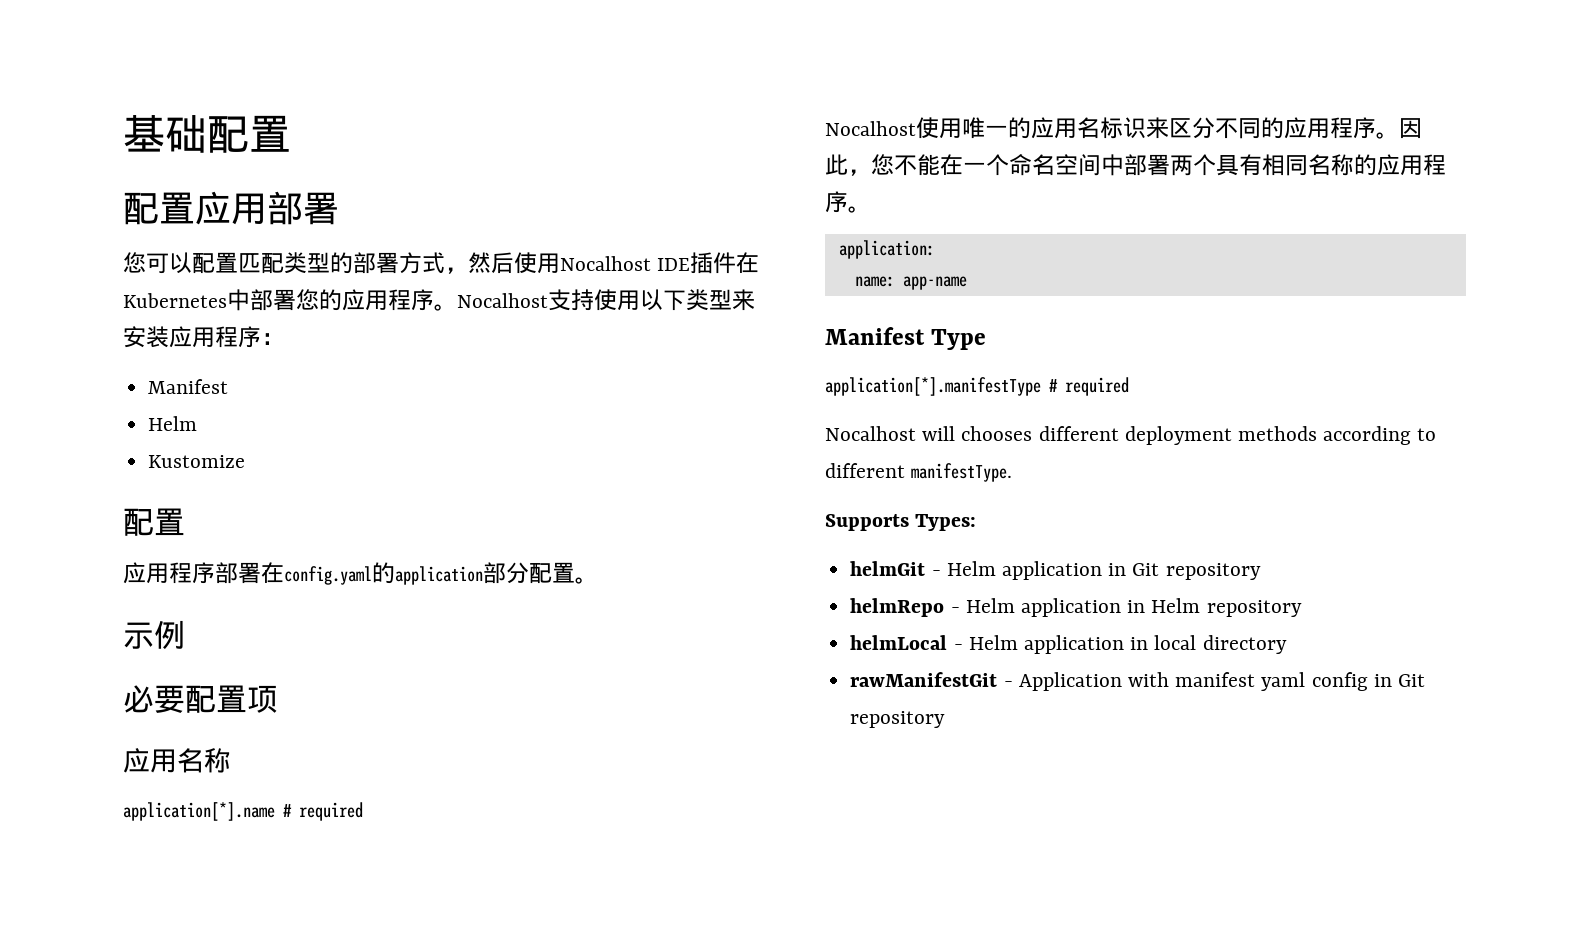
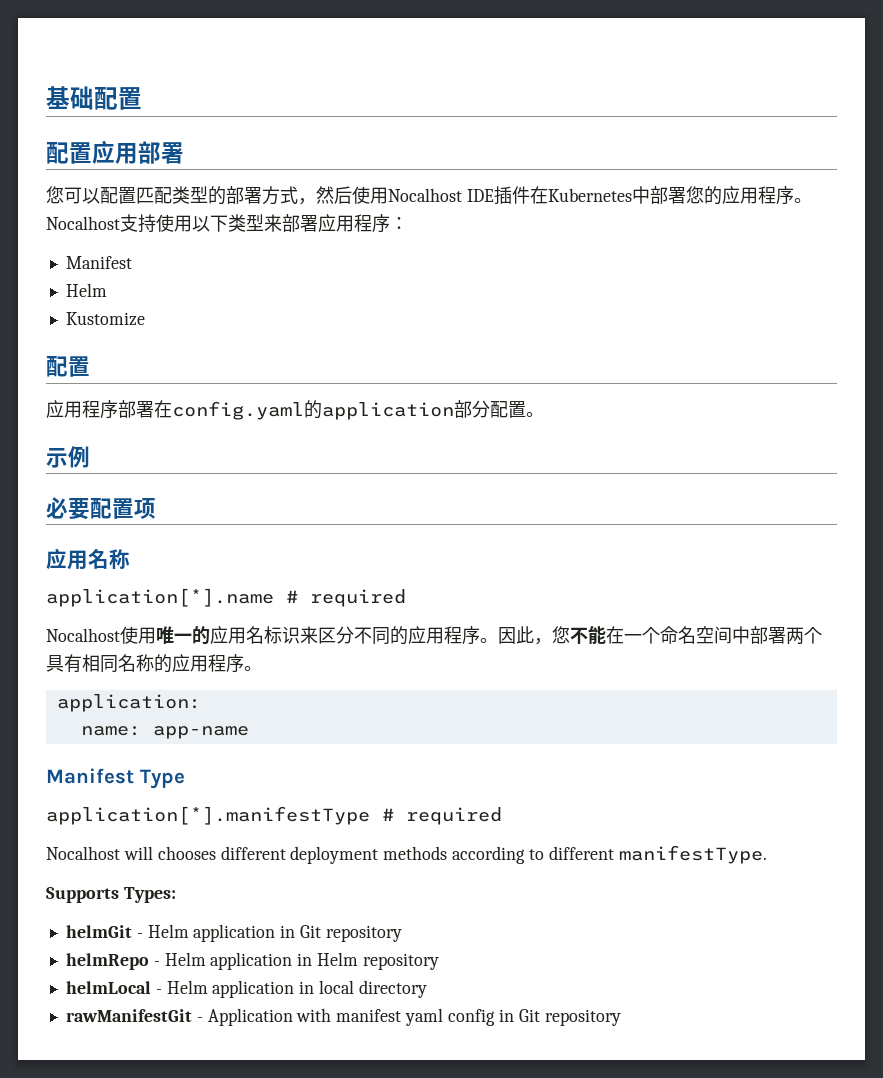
- Nocalhost支持使用以下类型来安装应用程序：
+ Nocalhost支持使用以下类型来部署应用程序：

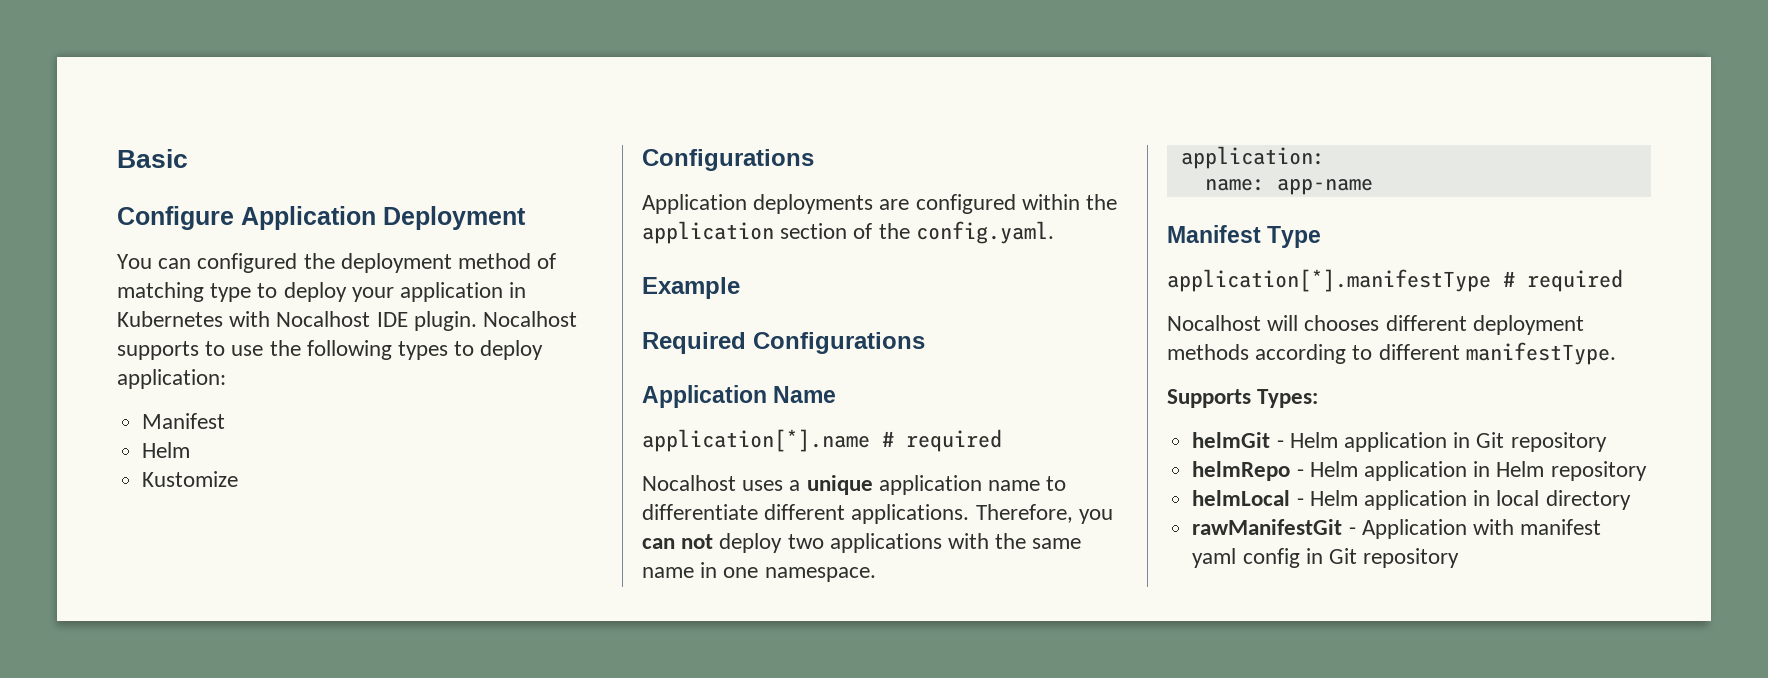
- 基础配置
- 配置应用部署
- 您可以配置匹配类型的部署方式，然后使用Nocalhost IDE插件在Kubernetes中部署您的应用程序。Nocalhost支持使用以下类型来部署应用程序：
+ Basic
+ Configure Application Deployment
+ You can configured the deployment method of matching type to deploy your application in Kubernetes with Nocalhost IDE plugin. Nocalhost supports to use the following types to deploy application:
  Manifest
  Helm
  Kustomize
- 配置
- 应用程序部署在config.yaml的application部分配置。
- 示例
- 必要配置项
- 应用名称
+ Configurations
+ Application deployments are configured within the application section of the config.yaml.
+ Example
+ Required Configurations
+ Application Name
  application[*].name # required
- Nocalhost使用唯一的应用名标识来区分不同的应用程序。因此，您不能在一个命名空间中部署两个具有相同名称的应用程序。
+ Nocalhost uses a unique application name to differentiate different applications. Therefore, you can not deploy two applications with the same name in one namespace.

